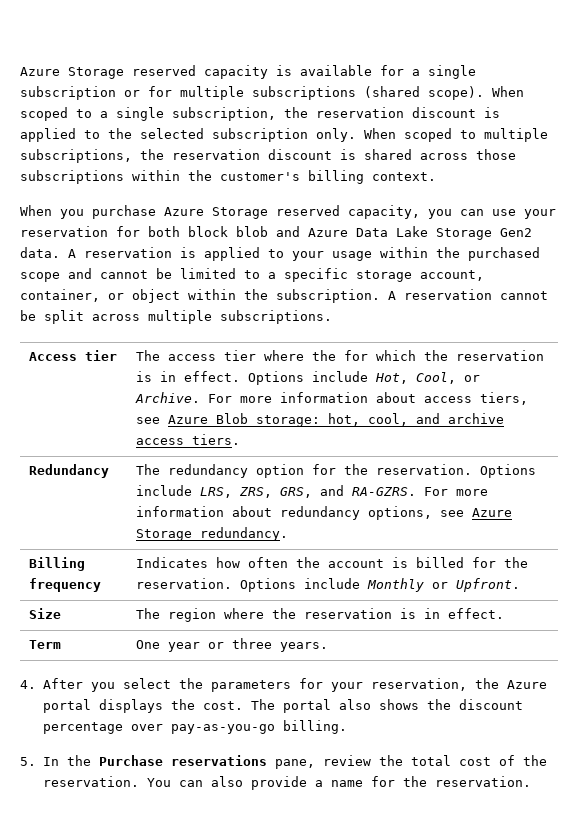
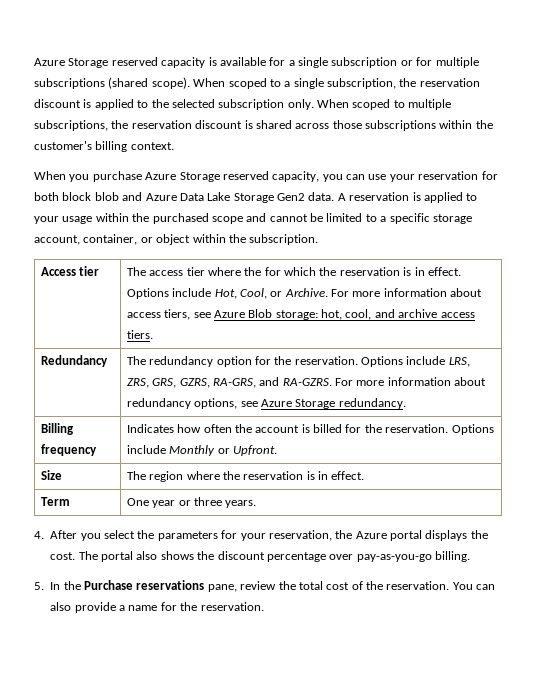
- A reservation cannot be split across multiple subscriptions.
- Redundancy | The redundancy option for the reservation. Options include LRS, ZRS, GRS, and RA-GZRS. For more information about redundancy options, see Azure Storage redundancy.
+ Redundancy | The redundancy option for the reservation. Options include LRS, ZRS, GRS, GZRS, RA-GRS, and RA-GZRS. For more information about redundancy options, see Azure Storage redundancy.

